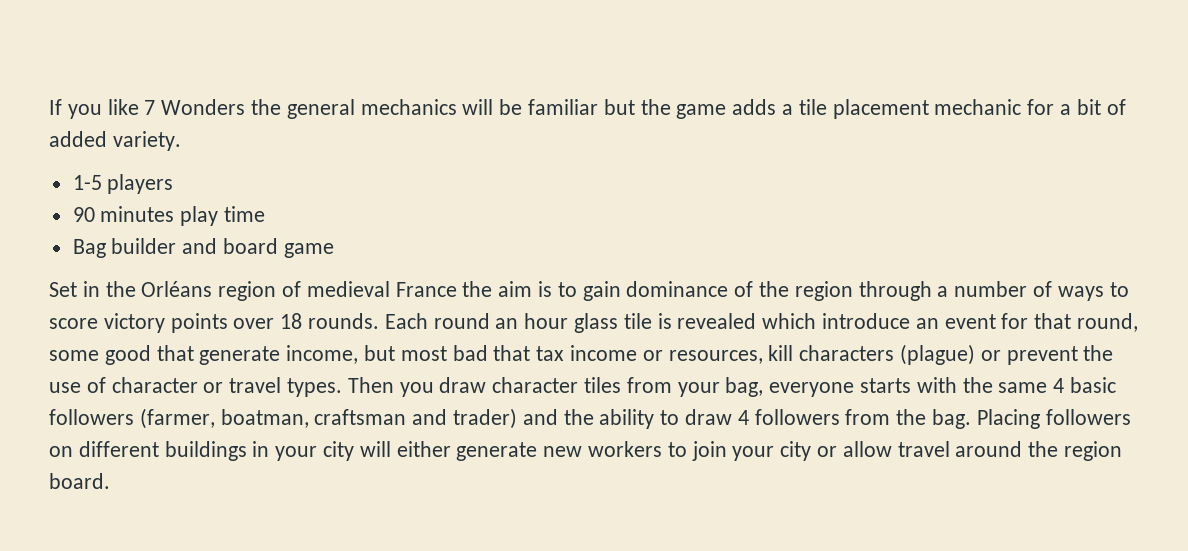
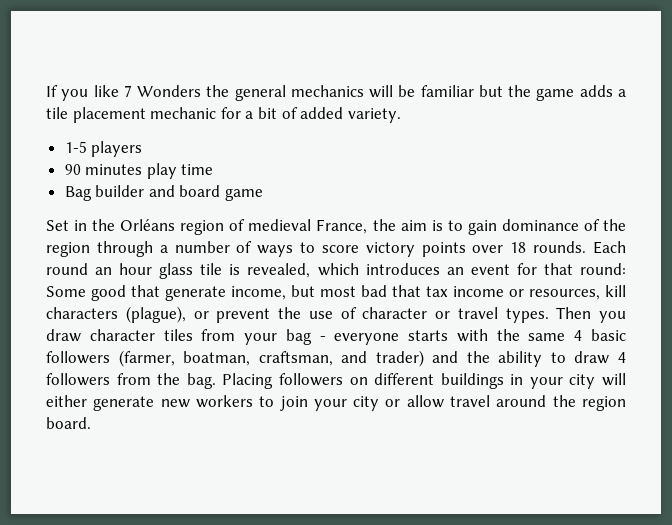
- Set in the Orléans region of medieval France the aim is to gain dominance of the region through a number of ways to score victory points over 18 rounds.
+ Set in the Orléans region of medieval France, the aim is to gain dominance of the region through a number of ways to score victory points over 18 rounds.
- Each round an hour glass tile is revealed which introduce an event for that round, some good that generate income, but most bad that tax income or resources, kill characters (plague) or prevent the use of character or travel types.
+ Each round an hour glass tile is revealed, which introduces an event for that round: Some good that generate income, but most bad that tax income or resources, kill characters (plague), or prevent the use of character or travel types.
- Then you draw character tiles from your bag, everyone starts with the same 4 basic followers (farmer, boatman, craftsman and trader) and the ability to draw 4 followers from the bag.
+ Then you draw character tiles from your bag - everyone starts with the same 4 basic followers (farmer, boatman, craftsman, and trader) and the ability to draw 4 followers from the bag.

